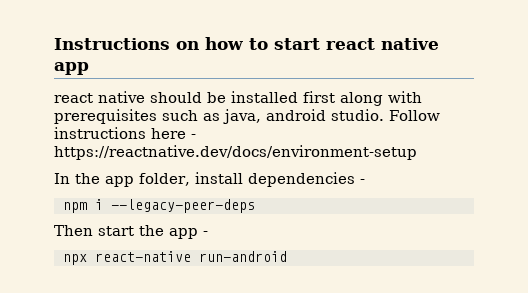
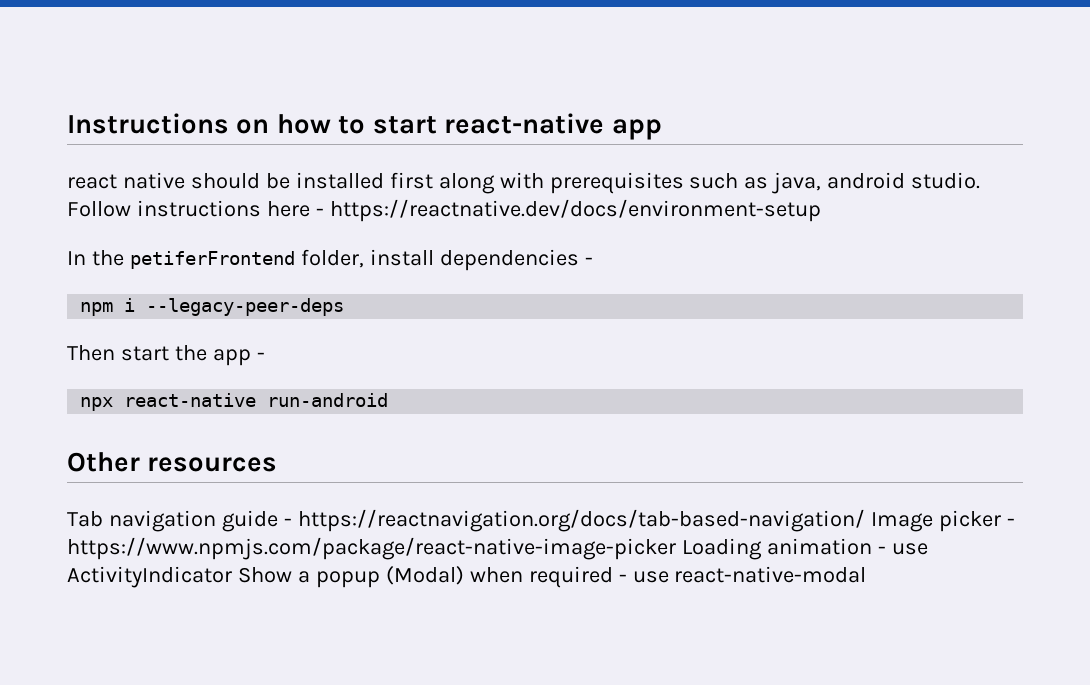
- Instructions on how to start react native app
+ Instructions on how to start react-native app
- In the app folder, install dependencies -
+ In the petiferFrontend folder, install dependencies -
+ Other resources
+ Tab navigation guide - https://reactnavigation.org/docs/tab-based-navigation/ Image picker - https://www.npmjs.com/package/react-native-image-picker Loading animation - use ActivityIndicator Show a popup (Modal) when required - use react-native-modal

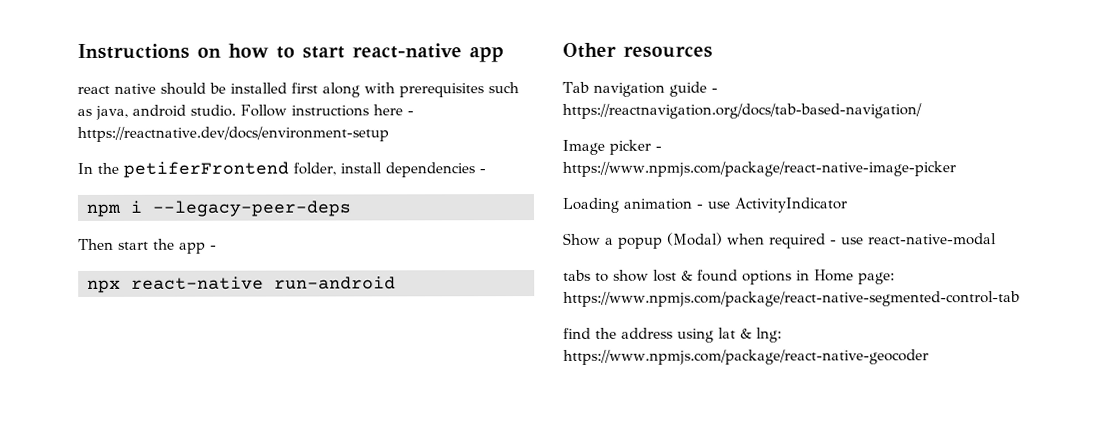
- Tab navigation guide - https://reactnavigation.org/docs/tab-based-navigation/ Image picker - https://www.npmjs.com/package/react-native-image-picker Loading animation - use ActivityIndicator Show a popup (Modal) when required - use react-native-modal
+ Tab navigation guide - https://reactnavigation.org/docs/tab-based-navigation/
+ Image picker - https://www.npmjs.com/package/react-native-image-picker
+ Loading animation - use ActivityIndicator
+ Show a popup (Modal) when required - use react-native-modal
+ tabs to show lost & found options in Home page: https://www.npmjs.com/package/react-native-segmented-control-tab
+ find the address using lat & lng: https://www.npmjs.com/package/react-native-geocoder

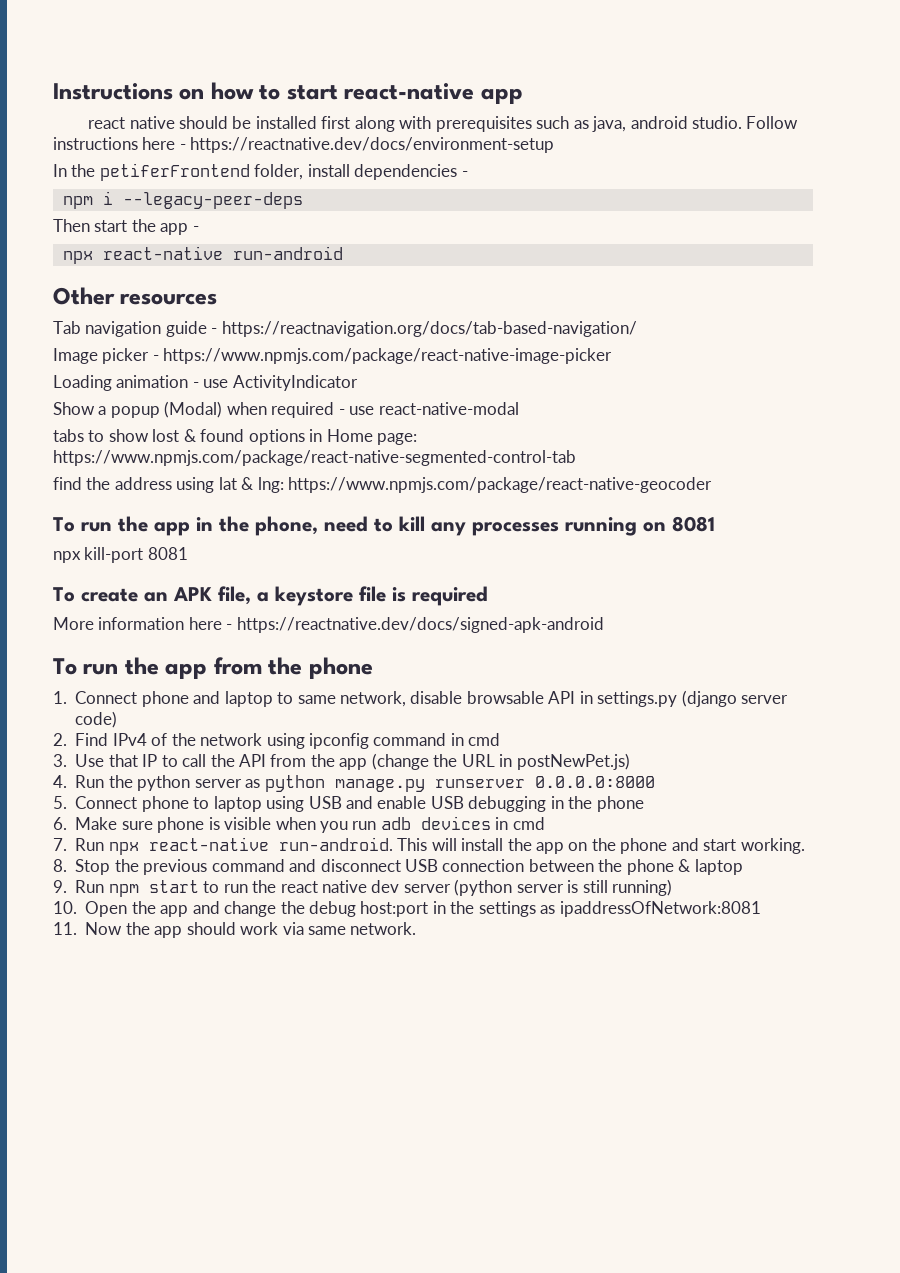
+ To run the app in the phone, need to kill any processes running on 8081
+ npx kill-port 8081
+ To create an APK file, a keystore file is required
+ More information here - https://reactnative.dev/docs/signed-apk-android
+ To run the app from the phone
+ 1. Connect phone and laptop to same network, disable browsable API in settings.py (django server code)
+ 2. Find IPv4 of the network using ipconfig command in cmd
+ 3. Use that IP to call the API from the app (change the URL in postNewPet.js)
+ 4. Run the python server as python manage.py runserver 0.0.0.0:8000
+ 5. Connect phone to laptop using USB and enable USB debugging in the phone
+ 6. Make sure phone is visible when you run adb devices in cmd
+ 7. Run npx react-native run-android. This will install the app on the phone and start working.
+ 8. Stop the previous command and disconnect USB connection between the phone & laptop
+ 9. Run npm start to run the react native dev server (python server is still running)
+ 10. Open the app and change the debug host:port in the settings as ipaddressOfNetwork:8081
+ 11. Now the app should work via same network.

